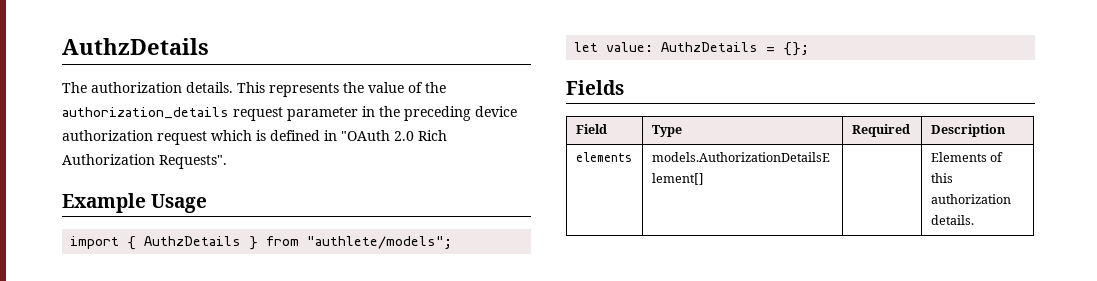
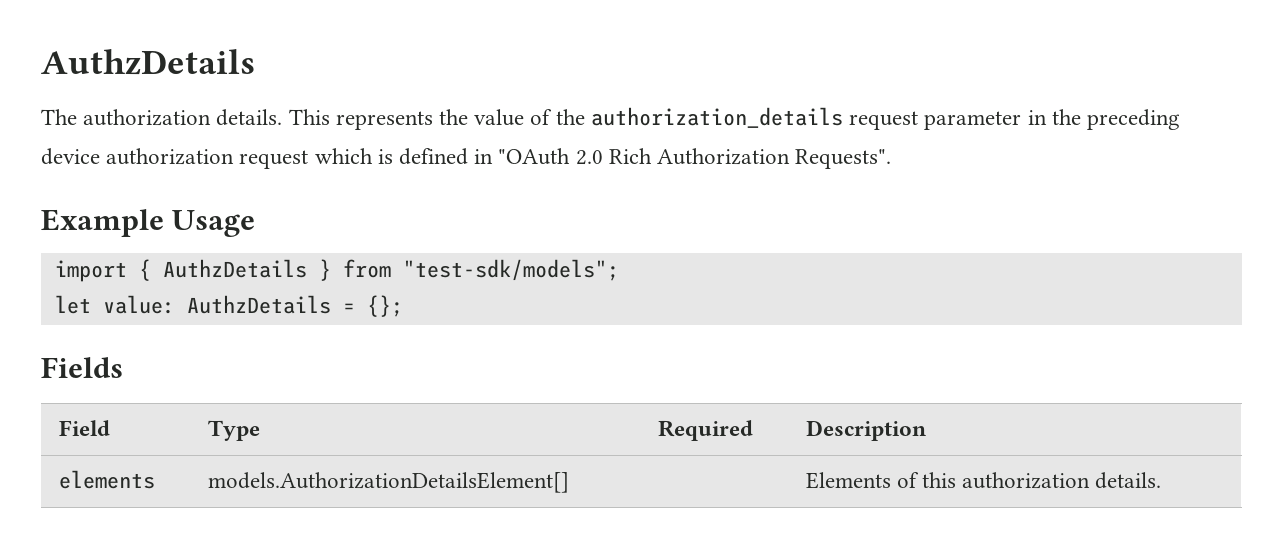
- import { AuthzDetails } from "authlete/models";
+ import { AuthzDetails } from "test-sdk/models";

